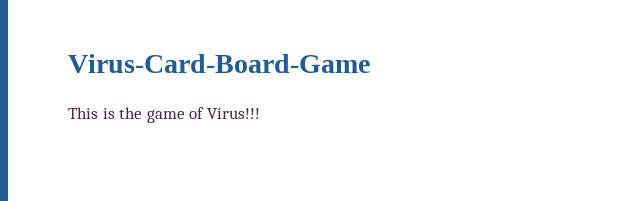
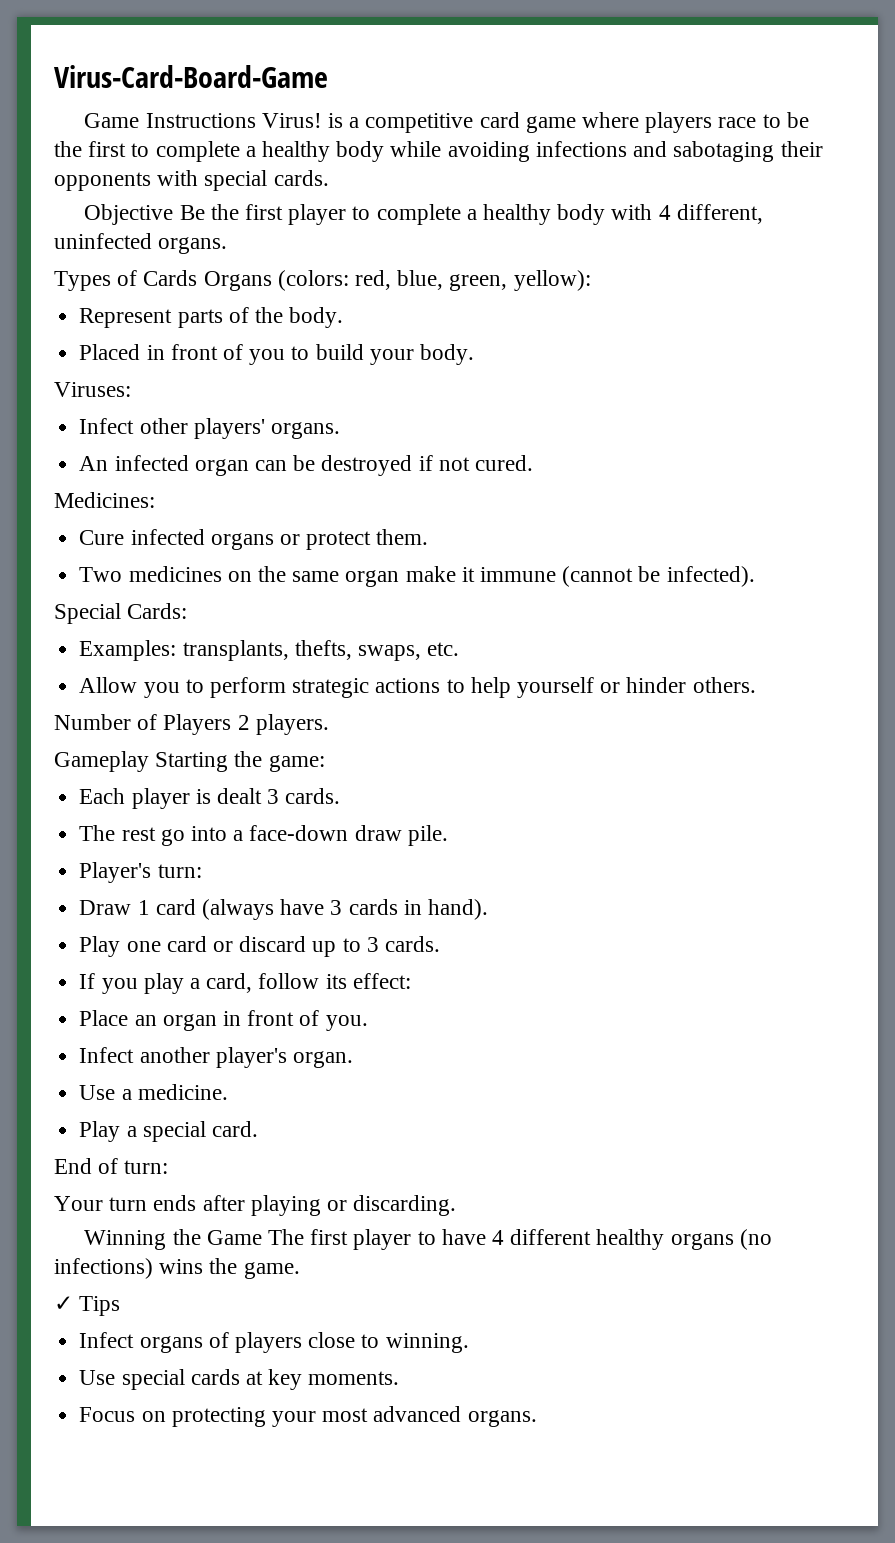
- This is the game of Virus!!!
+ Game Instructions Virus! is a competitive card game where players race to be the first to complete a healthy body while avoiding infections and sabotaging their opponents with special cards.
+ Objective Be the first player to complete a healthy body with 4 different, uninfected organs.
+ Types of Cards Organs (colors: red, blue, green, yellow):
+ Represent parts of the body.
+ Placed in front of you to build your body.
+ Viruses:
+ Infect other players' organs.
+ An infected organ can be destroyed if not cured.
+ Medicines:
+ Cure infected organs or protect them.
+ Two medicines on the same organ make it immune (cannot be infected).
+ Special Cards:
+ Examples: transplants, thefts, swaps, etc.
+ Allow you to perform strategic actions to help yourself or hinder others.
+ Number of Players 2 players.
+ Gameplay Starting the game:
+ Each player is dealt 3 cards.
+ The rest go into a face-down draw pile.
+ Player's turn:
+ Draw 1 card (always have 3 cards in hand).
+ Play one card or discard up to 3 cards.
+ If you play a card, follow its effect:
+ Place an organ in front of you.
+ Infect another player's organ.
+ Use a medicine.
+ Play a special card.
+ End of turn:
+ Your turn ends after playing or discarding.
+ Winning the Game The first player to have 4 different healthy organs (no infections) wins the game.
+ ✓ Tips
+ Infect organs of players close to winning.
+ Use special cards at key moments.
+ Focus on protecting your most advanced organs.

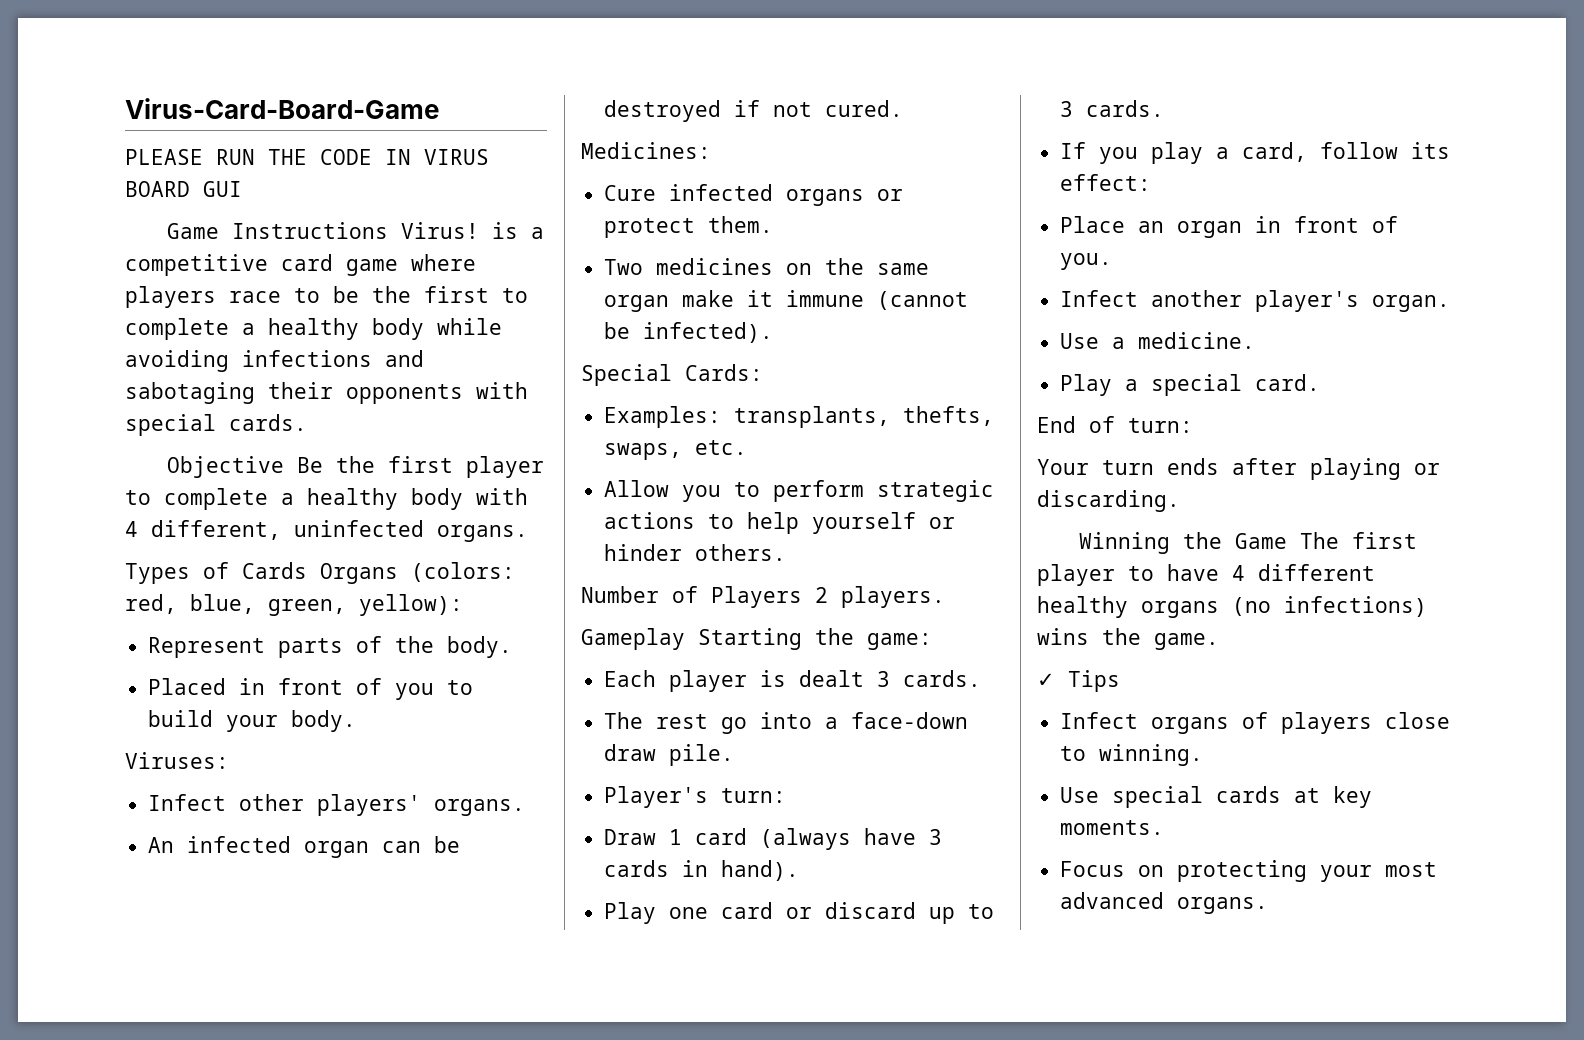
+ PLEASE RUN THE CODE IN VIRUS BOARD GUI

